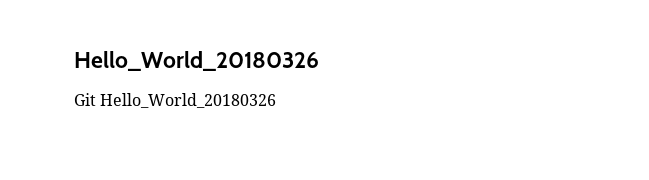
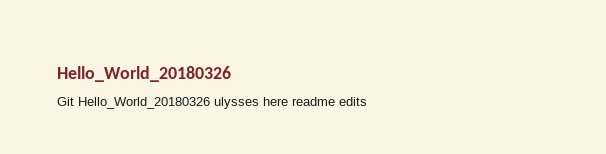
- Git Hello_World_20180326
+ Git Hello_World_20180326 ulysses here readme edits

